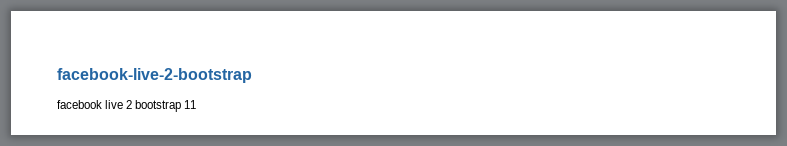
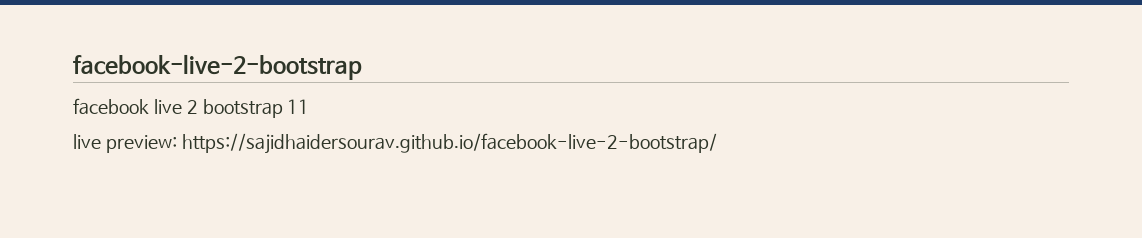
+ live preview: https://sajidhaidersourav.github.io/facebook-live-2-bootstrap/

